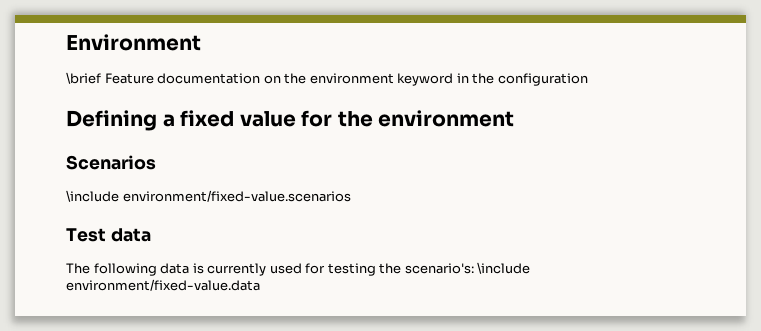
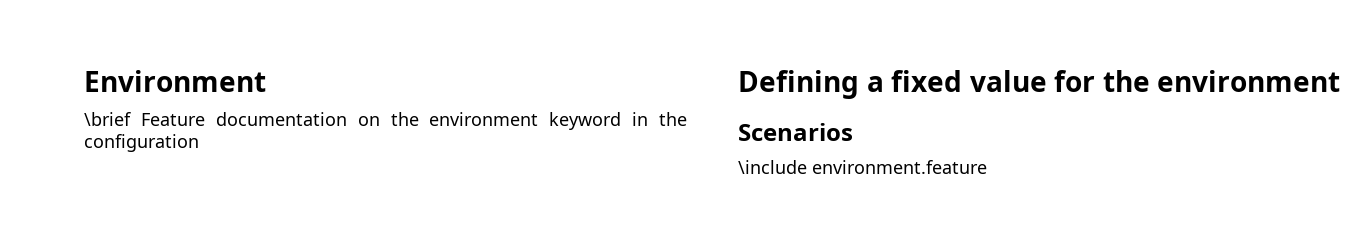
- \include environment/fixed-value.scenarios
- Test data
- The following data is currently used for testing the scenario's: \include environment/fixed-value.data
+ \include environment.feature

